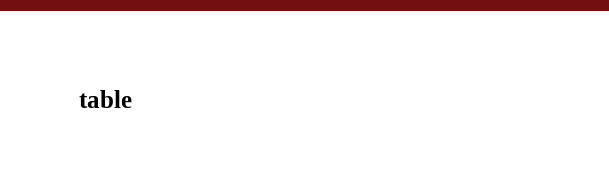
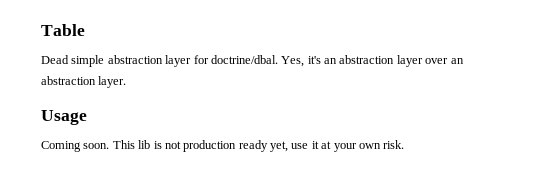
- table
+ Table
+ Dead simple abstraction layer for doctrine/dbal. Yes, it's an abstraction layer over an abstraction layer.
+ Usage
+ Coming soon. This lib is not production ready yet, use it at your own risk.

